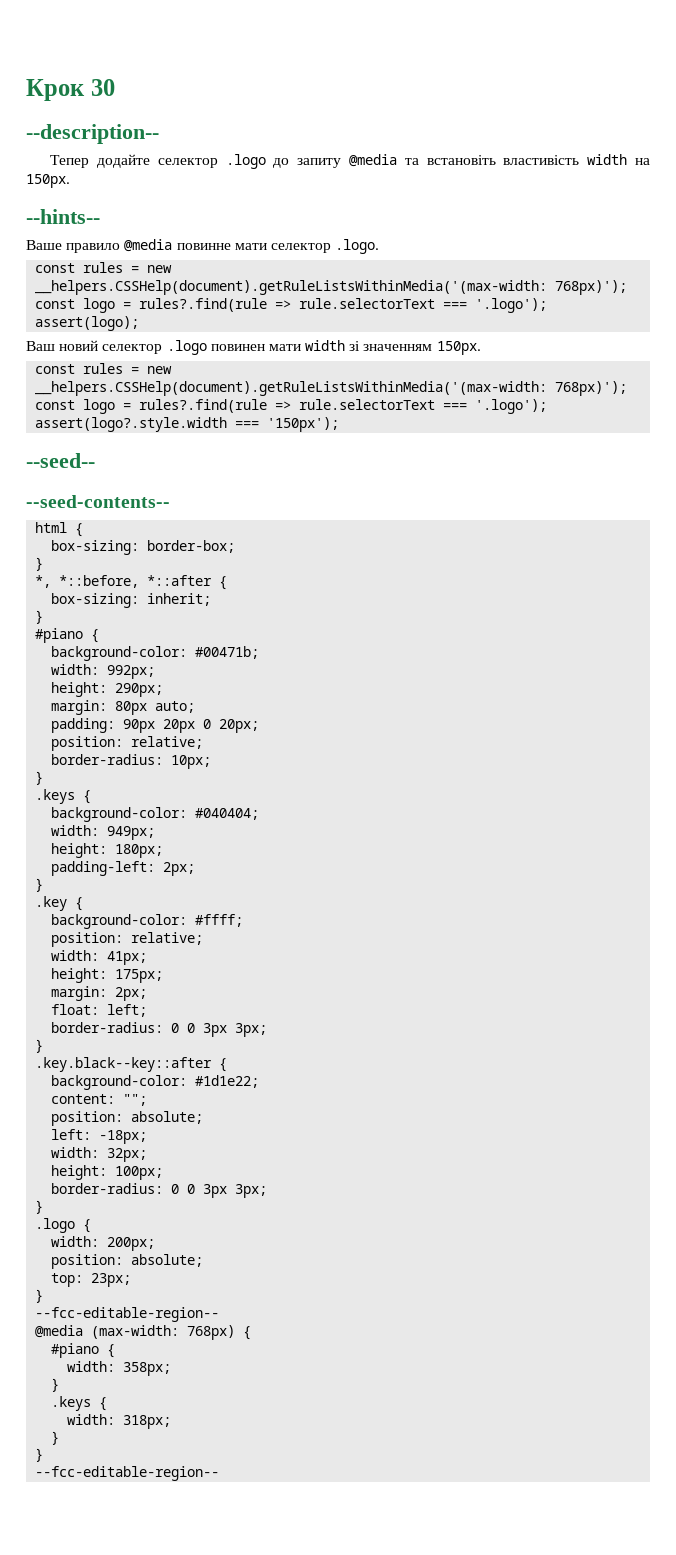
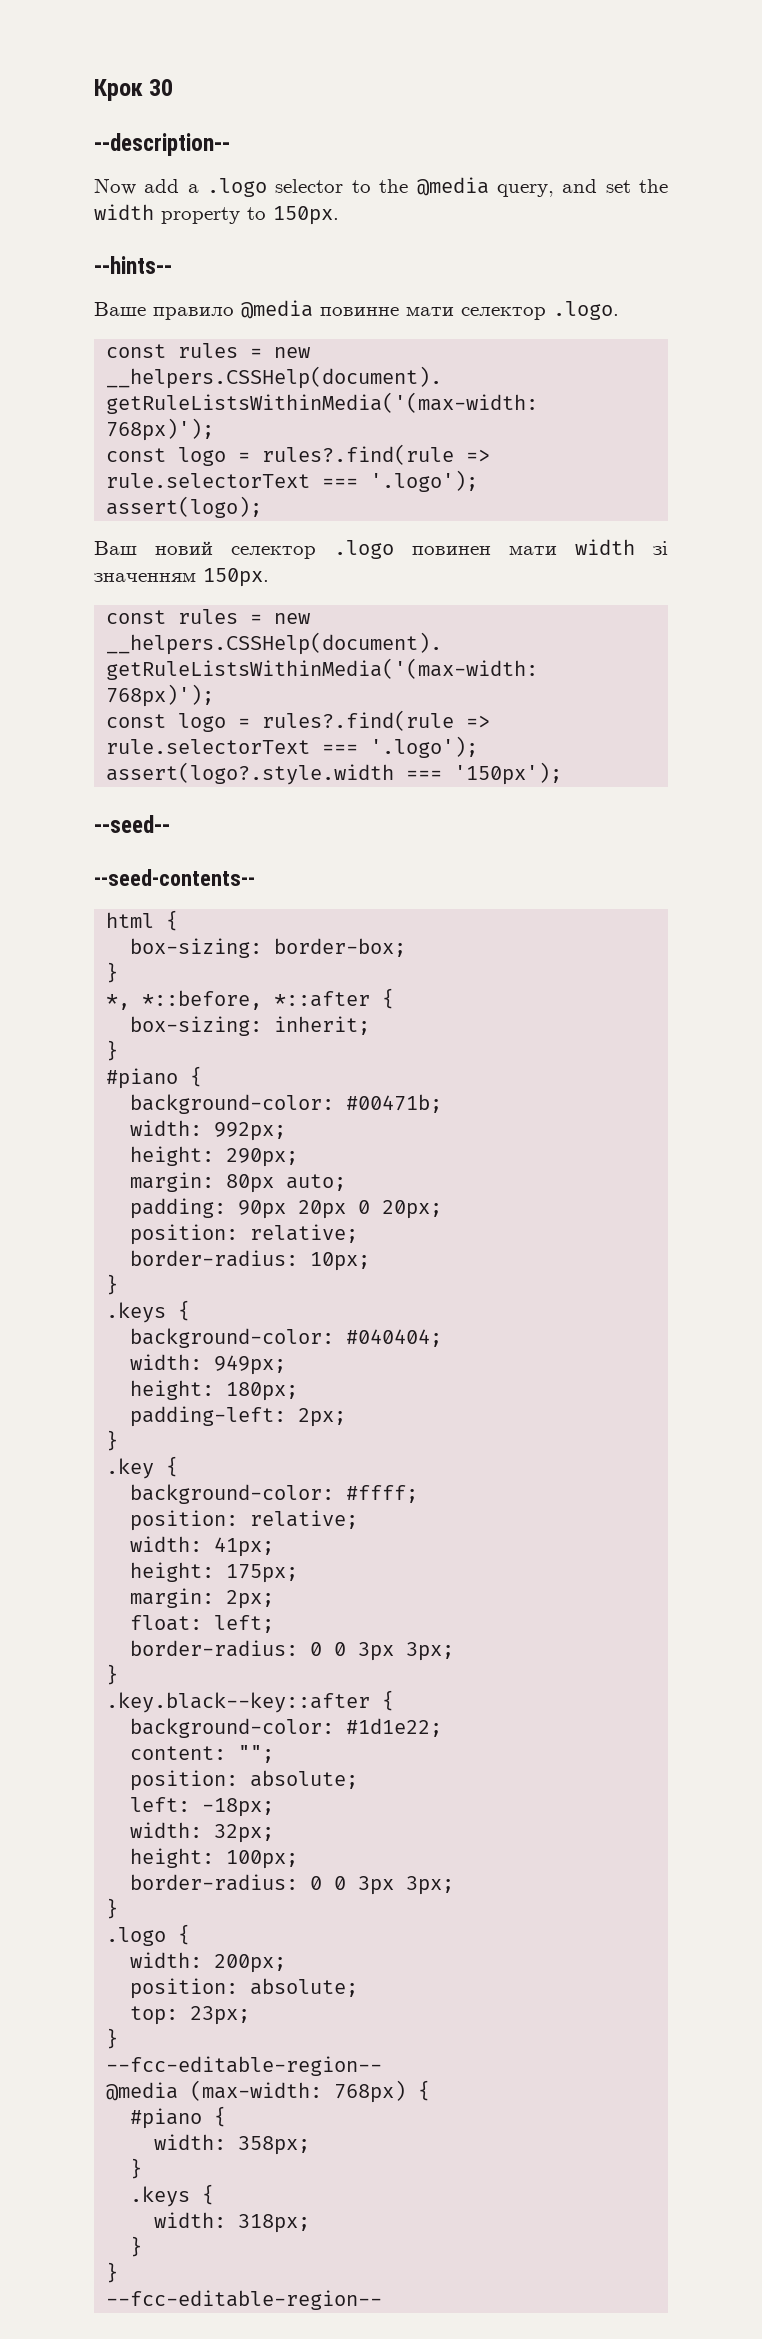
- Тепер додайте селектор .logo до запиту @media та встановіть властивість width на 150px.
+ Now add a .logo selector to the @media query, and set the width property to 150px.

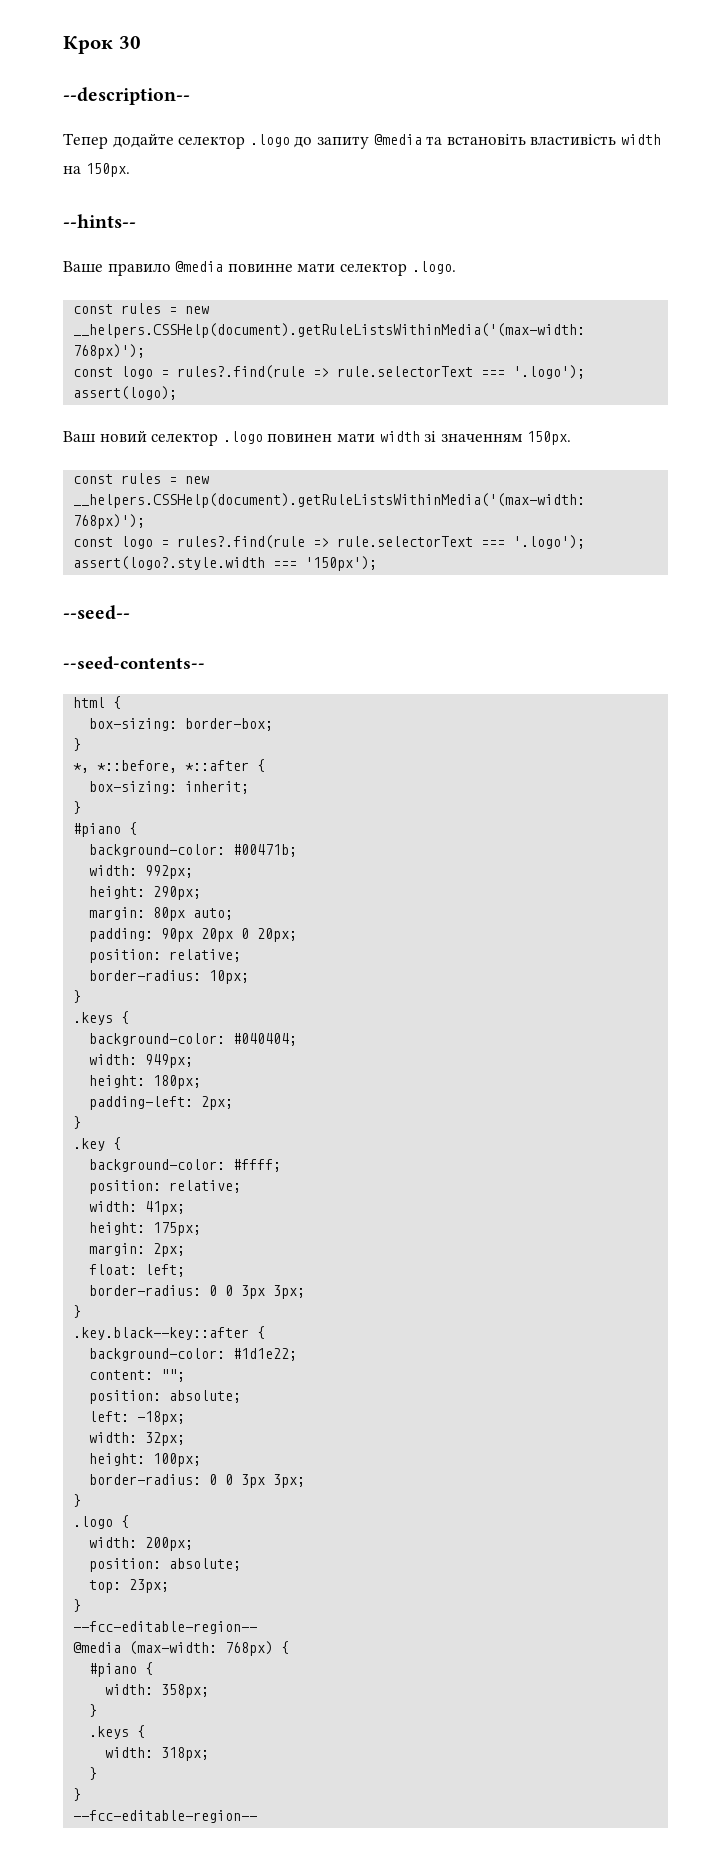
- Now add a .logo selector to the @media query, and set the width property to 150px.
+ Тепер додайте селектор .logo до запиту @media та встановіть властивість width на 150px.

